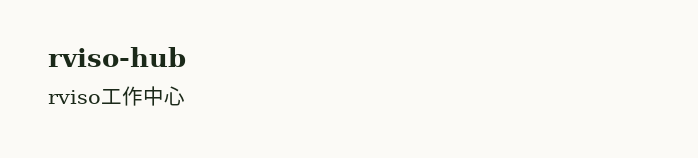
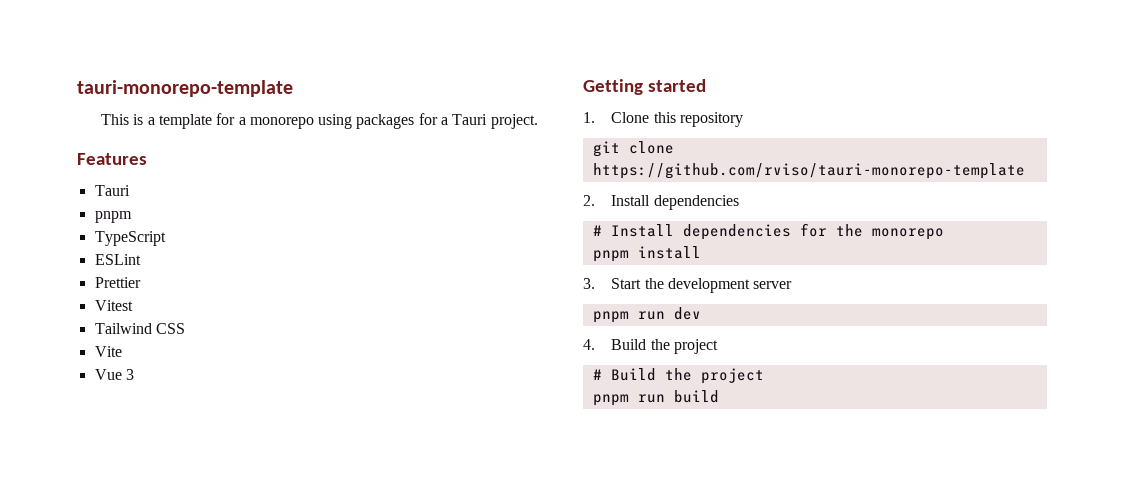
- rviso-hub
- rviso工作中心
+ tauri-monorepo-template
+ This is a template for a monorepo using packages for a Tauri project.
+ Features
+ Tauri
+ pnpm
+ TypeScript
+ ESLint
+ Prettier
+ Vitest
+ Tailwind CSS
+ Vite
+ Vue 3
+ Getting started
+ 1. Clone this repository
+ git clone https://github.com/rviso/tauri-monorepo-template
+ 2. Install dependencies
+ # Install dependencies for the monorepo
+ pnpm install
+ 3. Start the development server
+ pnpm run dev
+ 4. Build the project
+ # Build the project
+ pnpm run build

